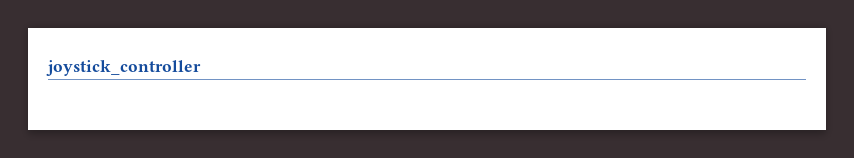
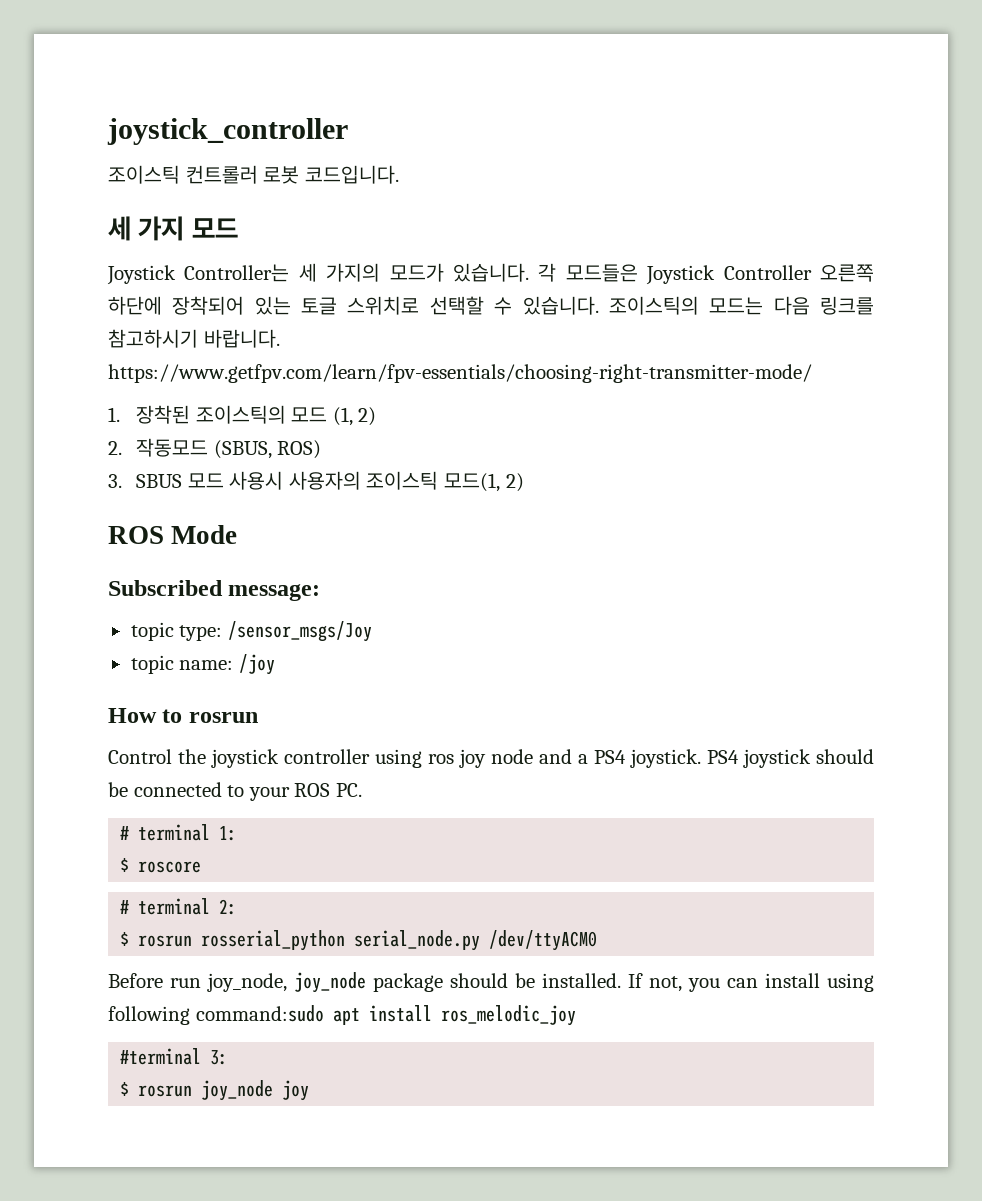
+ 조이스틱 컨트롤러 로봇 코드입니다.
+ 세 가지 모드
+ Joystick Controller는 세 가지의 모드가 있습니다. 각 모드들은 Joystick Controller 오른쪽 하단에 장착되어 있는 토글 스위치로 선택할 수 있습니다. 조이스틱의 모드는 다음 링크를 참고하시기 바랍니다. https://www.getfpv.com/learn/fpv-essentials/choosing-right-transmitter-mode/
+ 1. 장착된 조이스틱의 모드 (1, 2)
+ 2. 작동모드 (SBUS, ROS)
+ 3. SBUS 모드 사용시 사용자의 조이스틱 모드(1, 2)
+ ROS Mode
+ Subscribed message:
+ topic type: /sensor_msgs/Joy
+ topic name: /joy
+ How to rosrun
+ Control the joystick controller using ros joy node and a PS4 joystick. PS4 joystick should be connected to your ROS PC.
+ # terminal 1:
+ $ roscore
+ # terminal 2:
+ $ rosrun rosserial_python serial_node.py /dev/ttyACM0
+ Before run joy_node, joy_node package should be installed. If not, you can install using following command:sudo apt install ros_melodic_joy
+ #terminal 3:
+ $ rosrun joy_node joy

